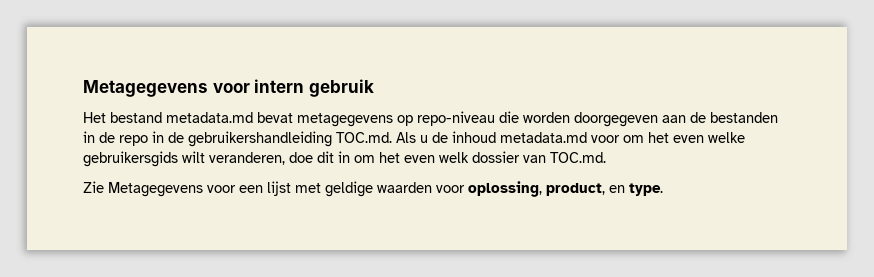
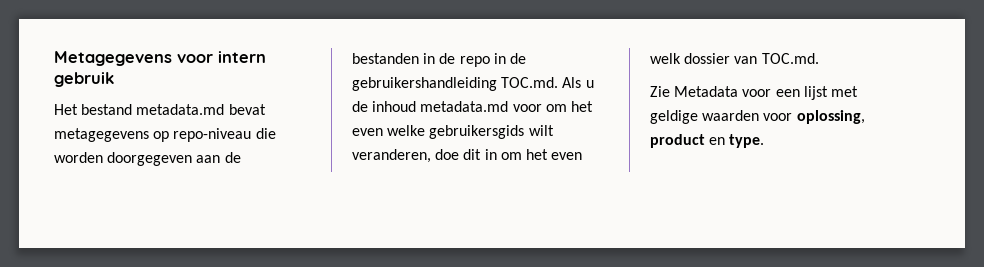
- Zie Metagegevens voor een lijst met geldige waarden voor oplossing, product, en type.
+ Zie Metadata voor een lijst met geldige waarden voor oplossing, product en type.

